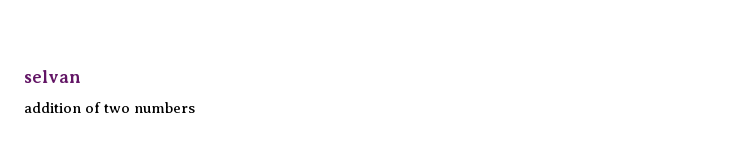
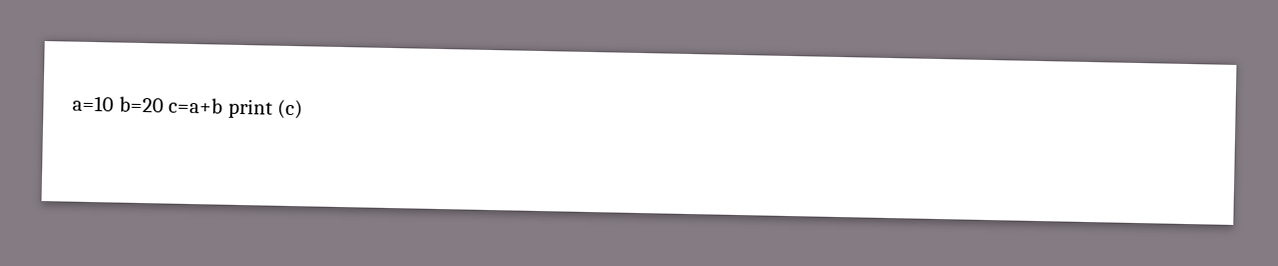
- selvan
- addition of two numbers
+ a=10 b=20 c=a+b print (c)

